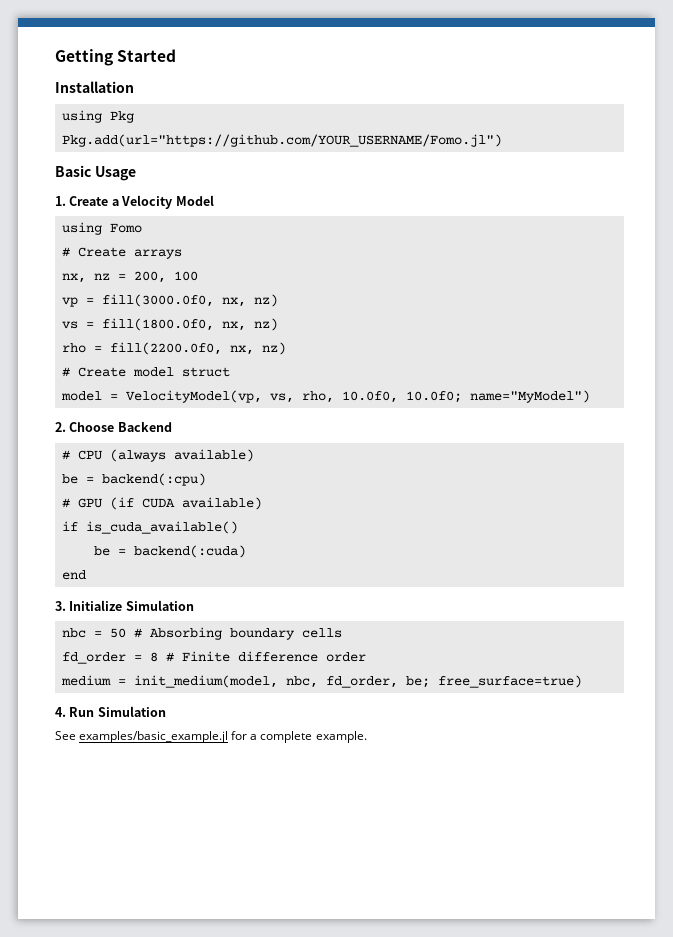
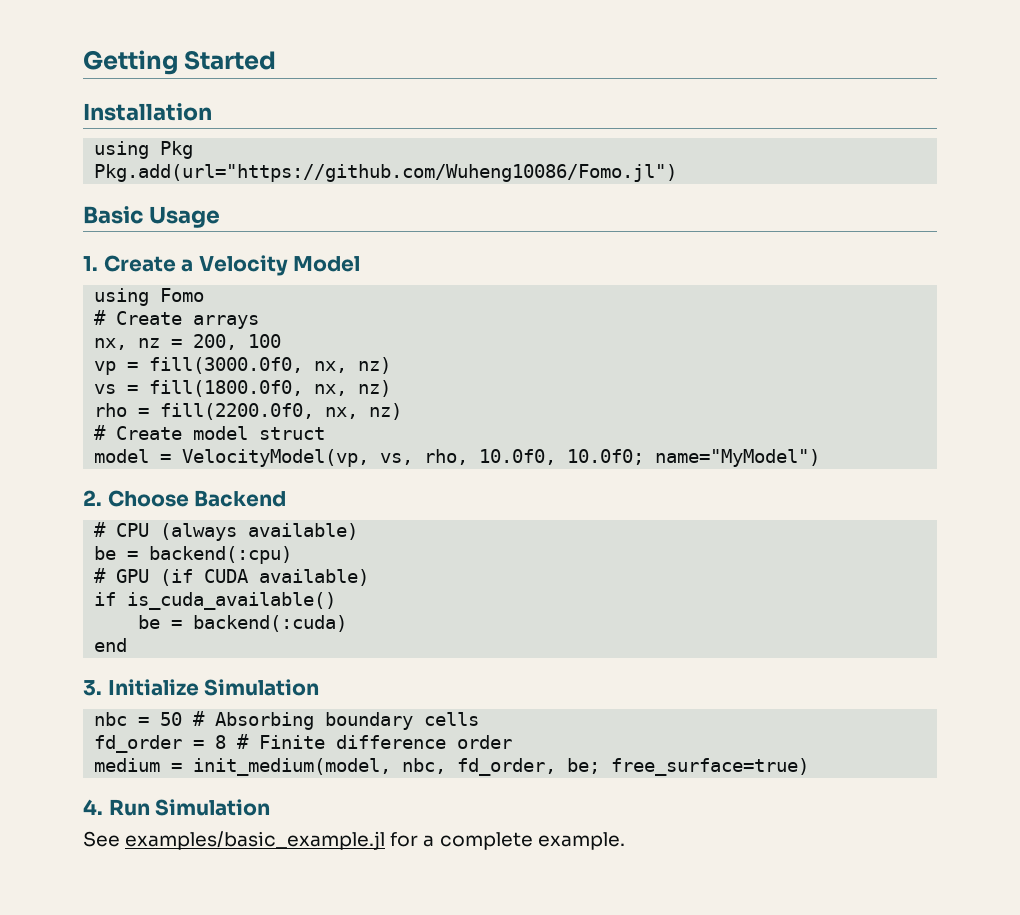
- Pkg.add(url="https://github.com/YOUR_USERNAME/Fomo.jl")
+ Pkg.add(url="https://github.com/Wuheng10086/Fomo.jl")

